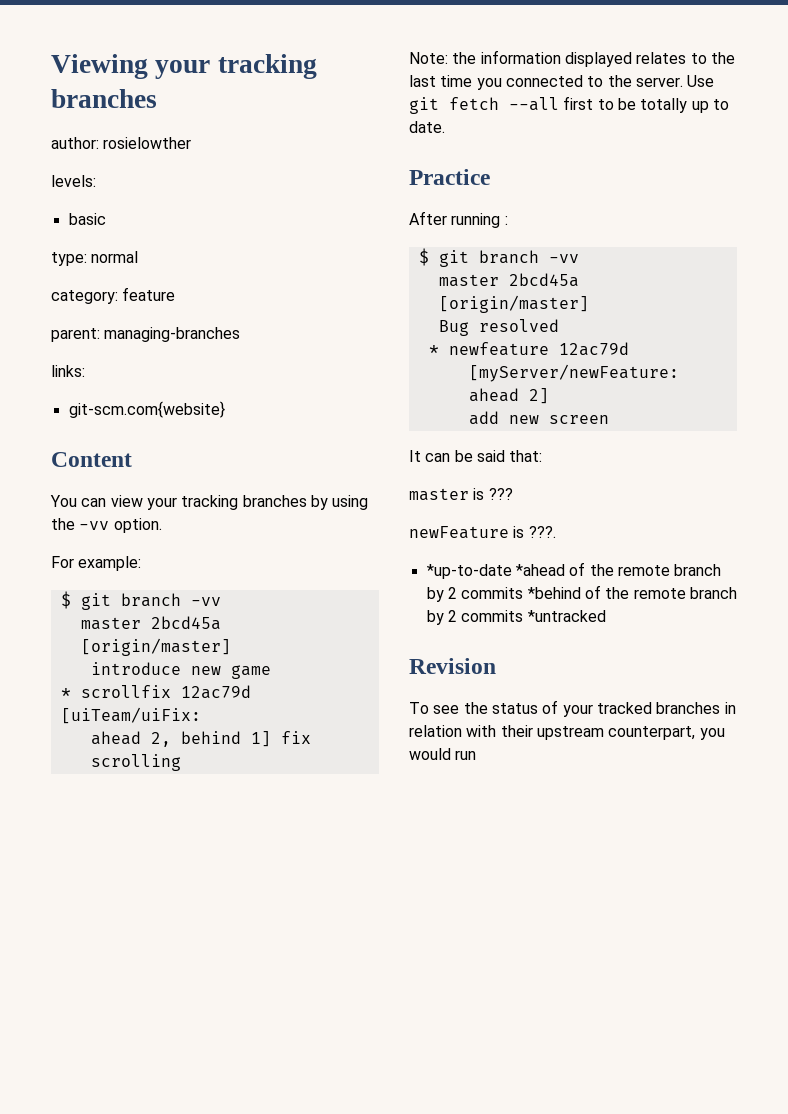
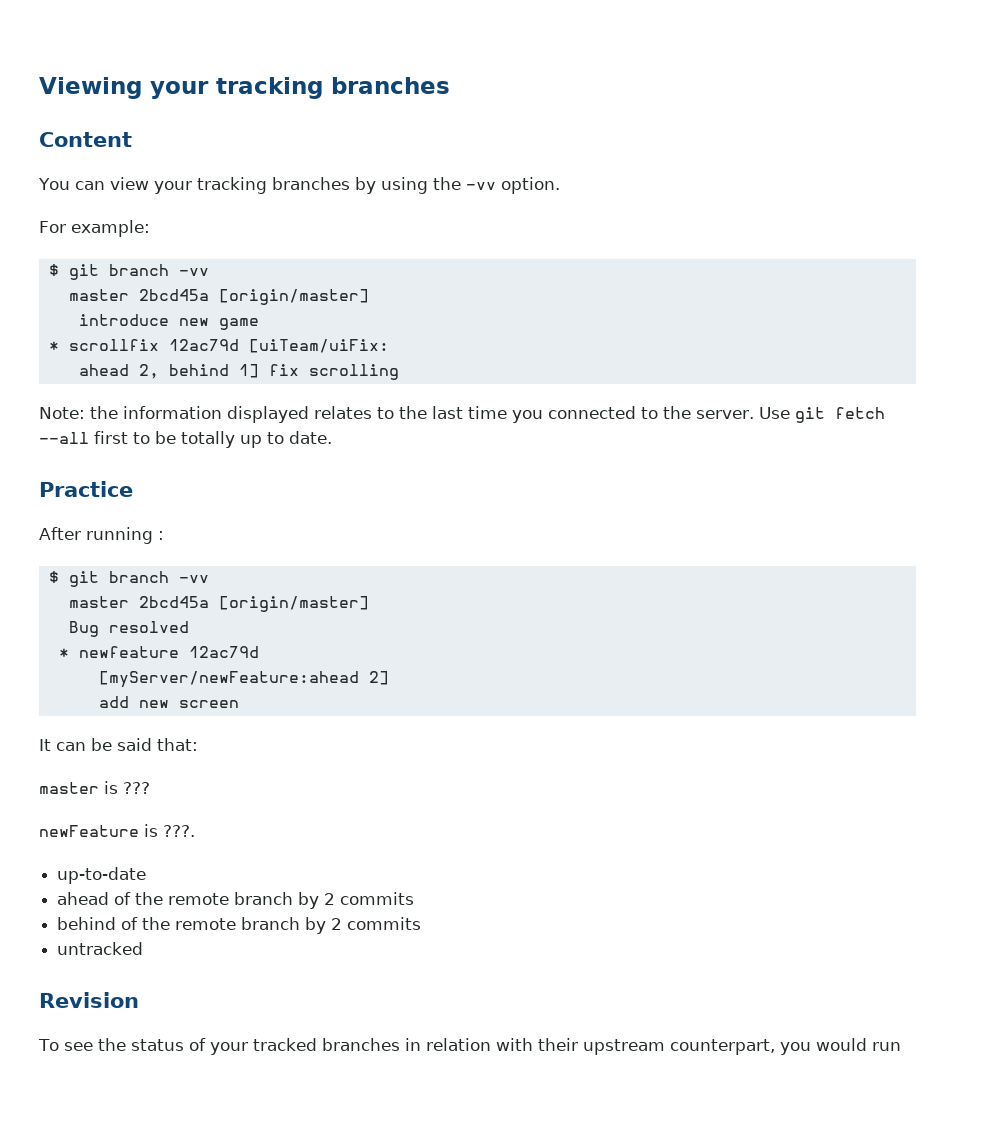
- author: rosielowther
- levels:
- basic
- type: normal
- category: feature
- parent: managing-branches
- links:
- git-scm.com{website}
- *up-to-date *ahead of the remote branch by 2 commits *behind of the remote branch by 2 commits *untracked
+ up-to-date
+ ahead of the remote branch by 2 commits
+ behind of the remote branch by 2 commits
+ untracked

